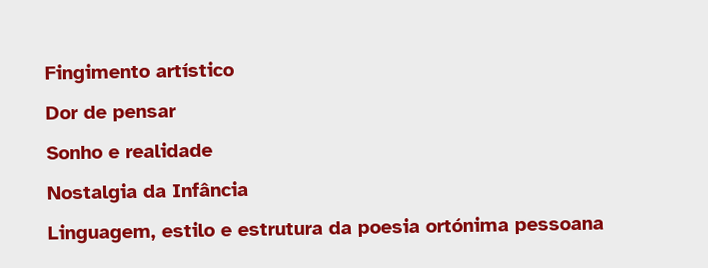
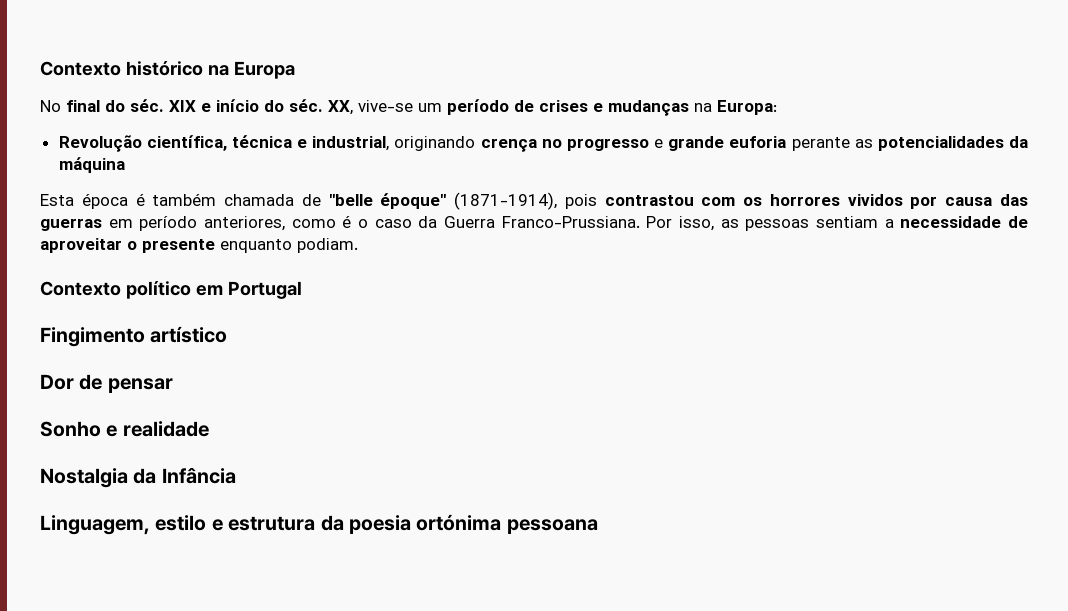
+ Contexto histórico na Europa
+ No final do séc. XIX e início do séc. XX, vive-se um período de crises e mudanças na Europa:
+ Revolução científica, técnica e industrial, originando crença no progresso e grande euforia perante as potencialidades da máquina
+ Esta época é também chamada de "belle époque" (1871-1914), pois contrastou com os horrores vividos por causa das guerras em período anteriores, como é o caso da Guerra Franco-Prussiana. Por isso, as pessoas sentiam a necessidade de aproveitar o presente enquanto podiam.
+ Contexto político em Portugal

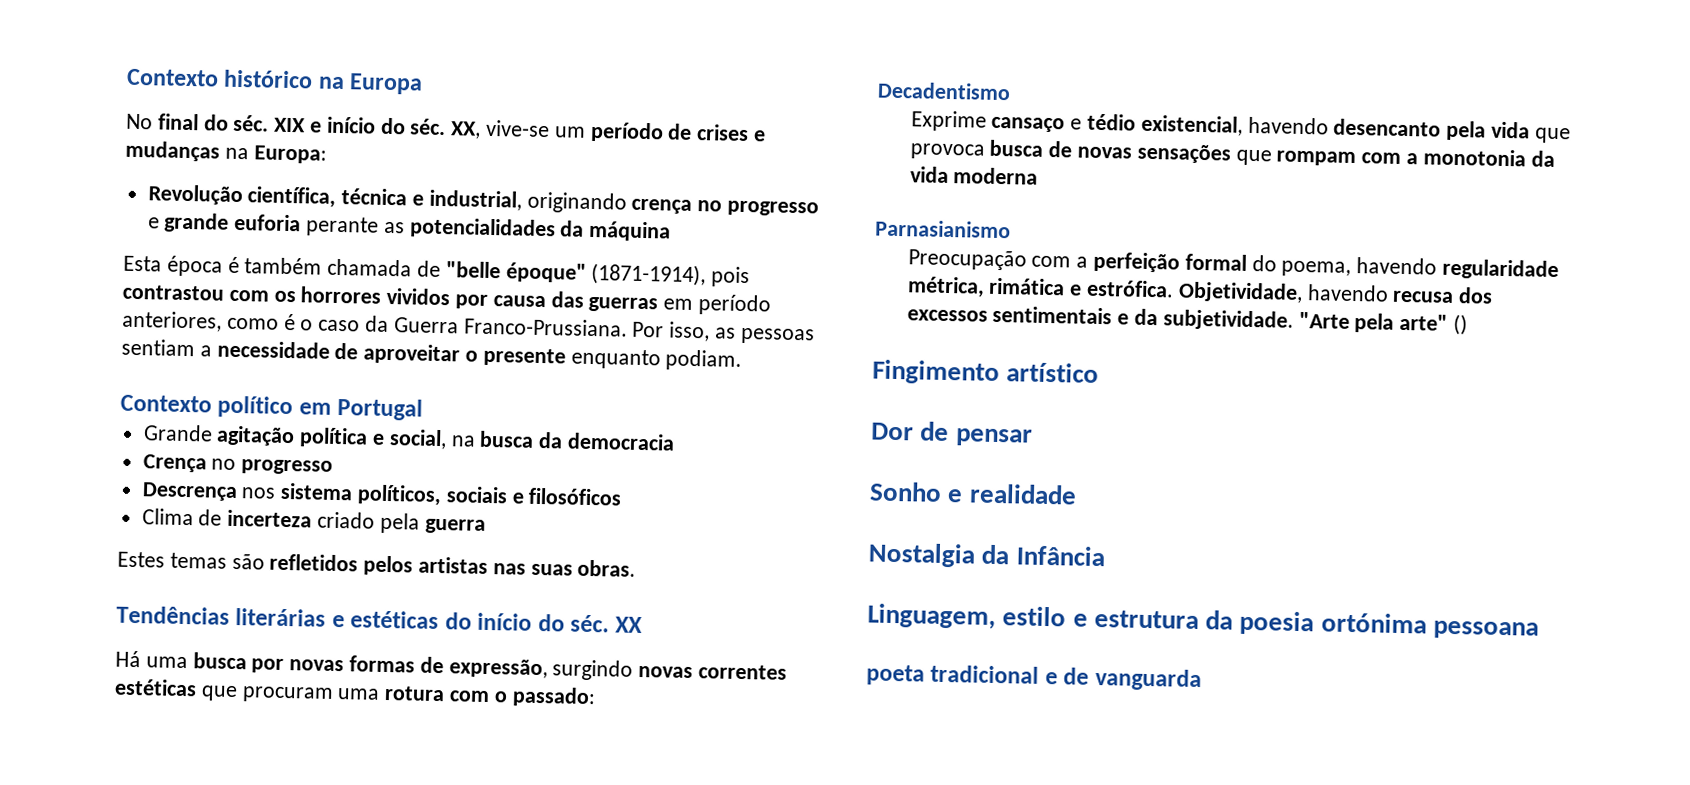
+ Grande agitação política e social, na busca da democracia
+ Crença no progresso
+ Descrença nos sistema políticos, sociais e filosóficos
+ Clima de incerteza criado pela guerra
+ Estes temas são refletidos pelos artistas nas suas obras.
+ Tendências literárias e estéticas do início do séc. XX
+ Há uma busca por novas formas de expressão, surgindo novas correntes estéticas que procuram uma rotura com o passado:
+ Decadentismo
+ Exprime cansaço e tédio existencial, havendo desencanto pela vida que provoca busca de novas sensações que rompam com a monotonia da vida moderna
+ Parnasianismo
+ Preocupação com a perfeição formal do poema, havendo regularidade métrica, rimática e estrófica. Objetividade, havendo recusa dos excessos sentimentais e da subjetividade. "Arte pela arte" ()
+ poeta tradicional e de vanguarda

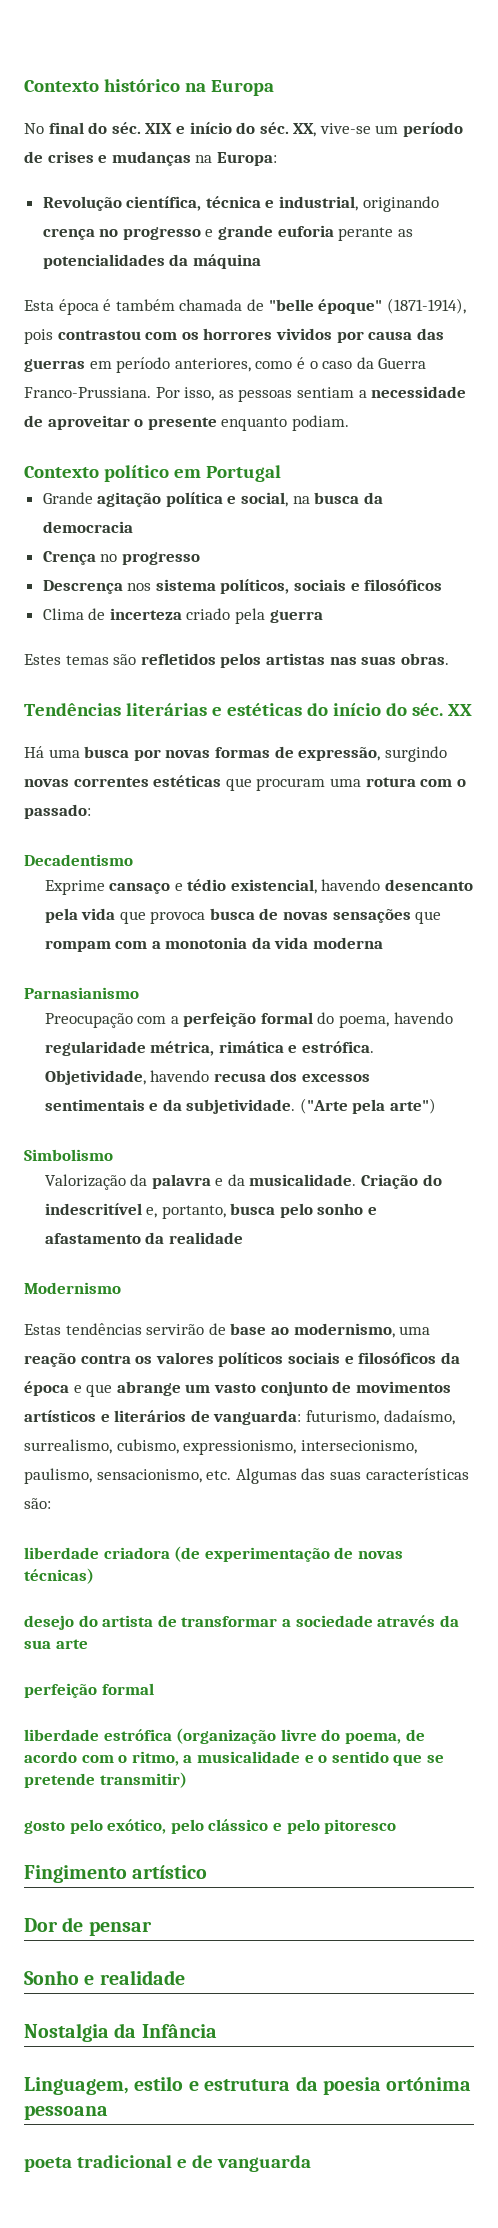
- "Arte pela arte" ()
+ ("Arte pela arte")
+ Simbolismo
+ Valorização da palavra e da musicalidade. Criação do indescritível e, portanto, busca pelo sonho e afastamento da realidade
+ Modernismo
+ Estas tendências servirão de base ao modernismo, uma reação contra os valores políticos sociais e filosóficos da época e que abrange um vasto conjunto de movimentos artísticos e literários de vanguarda: futurismo, dadaísmo, surrealismo, cubismo, expressionismo, intersecionismo, paulismo, sensacionismo, etc. Algumas das suas características são:
+ liberdade criadora (de experimentação de novas técnicas)
+ desejo do artista de transformar a sociedade através da sua arte
+ perfeição formal
+ liberdade estrófica (organização livre do poema, de acordo com o ritmo, a musicalidade e o sentido que se pretende transmitir)
+ gosto pelo exótico, pelo clássico e pelo pitoresco

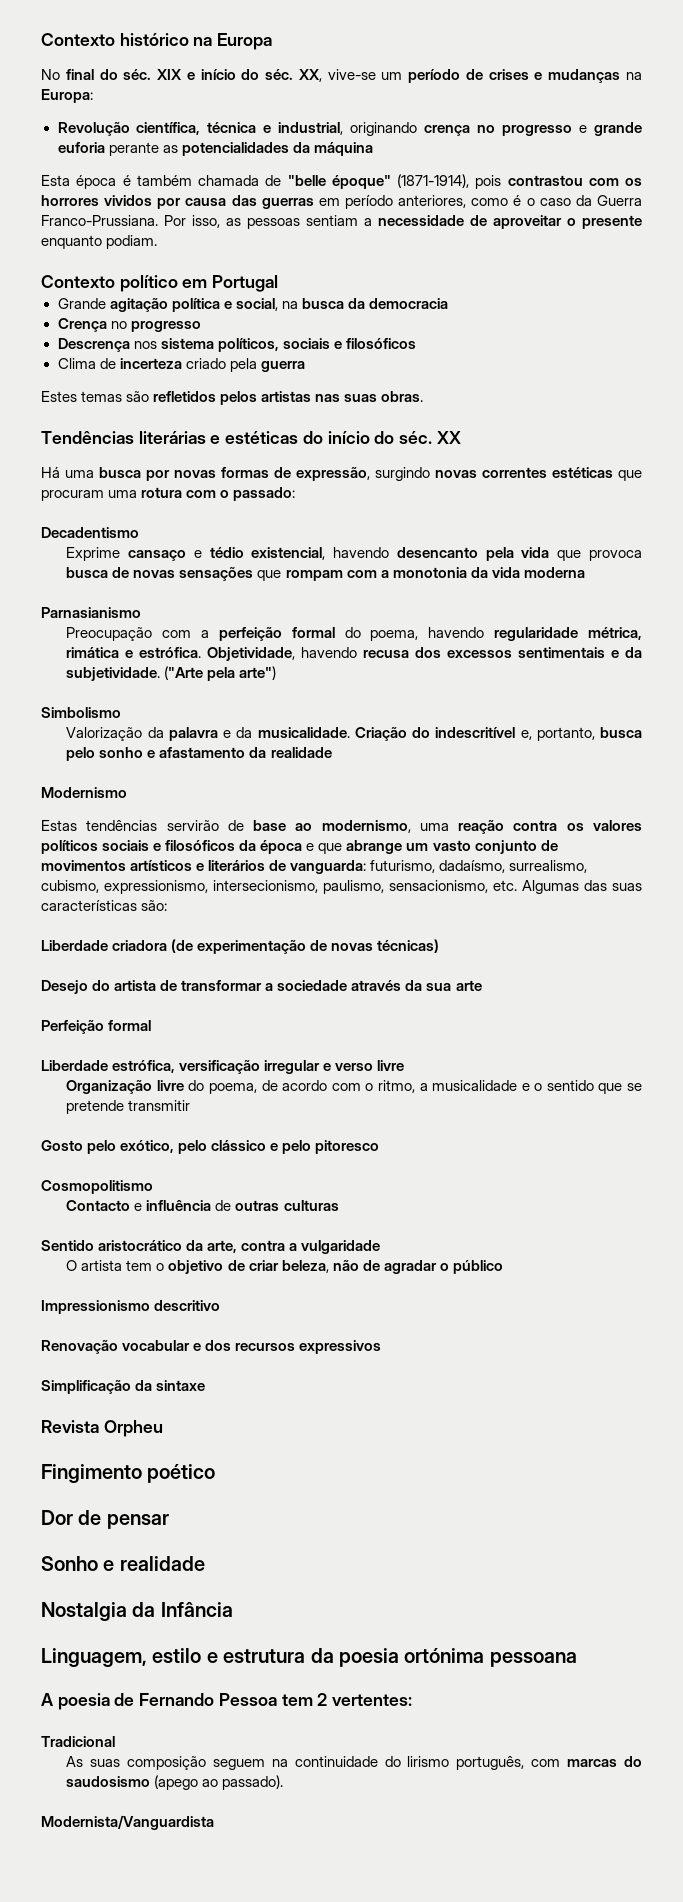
- liberdade criadora (de experimentação de novas técnicas)
+ Liberdade criadora (de experimentação de novas técnicas)
- desejo do artista de transformar a sociedade através da sua arte
- perfeição formal
+ Desejo do artista de transformar a sociedade através da sua arte
+ Perfeição formal
- liberdade estrófica (organização livre do poema, de acordo com o ritmo, a musicalidade e o sentido que se pretende transmitir)
- gosto pelo exótico, pelo clássico e pelo pitoresco
+ Liberdade estrófica, versificação irregular e verso livre
+ Organização livre do poema, de acordo com o ritmo, a musicalidade e o sentido que se pretende transmitir
+ Gosto pelo exótico, pelo clássico e pelo pitoresco
+ Cosmopolitismo
+ Contacto e influência de outras culturas
+ Sentido aristocrático da arte, contra a vulgaridade
+ O artista tem o objetivo de criar beleza, não de agradar o público
+ Impressionismo descritivo
+ Renovação vocabular e dos recursos expressivos
+ Simplificação da sintaxe
+ Revista Orpheu
- Fingimento artístico
+ Fingimento poético
- poeta tradicional e de vanguarda
+ A poesia de Fernando Pessoa tem 2 vertentes:
+ Tradicional
+ As suas composição seguem na continuidade do lirismo português, com marcas do saudosismo (apego ao passado).
+ Modernista/Vanguardista

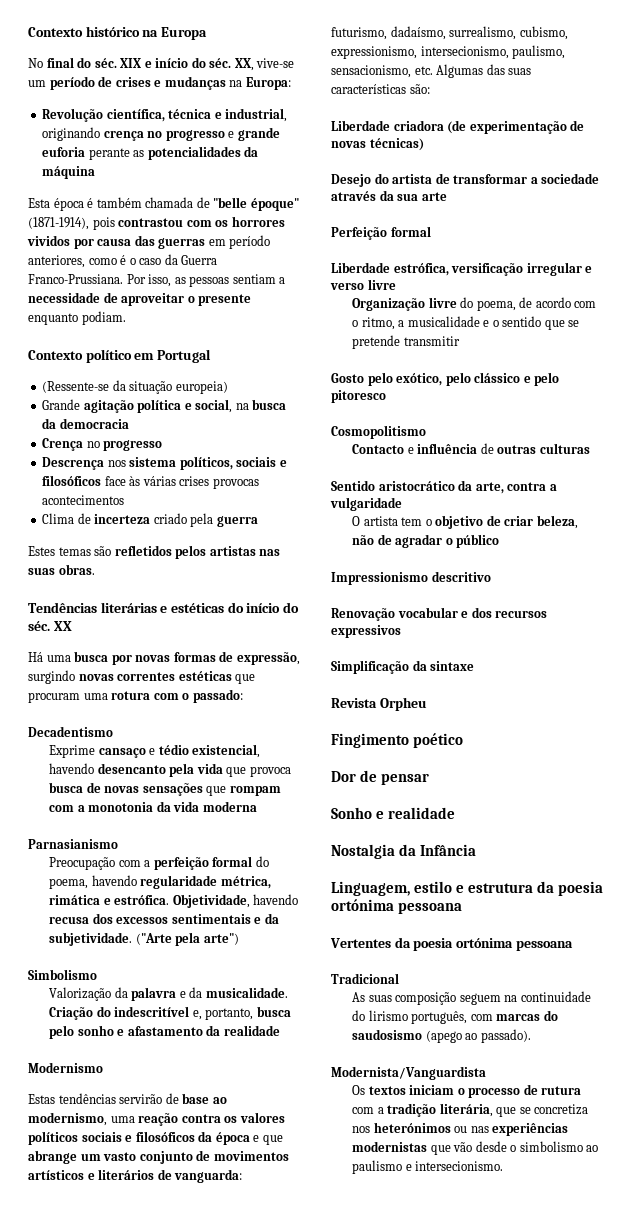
+ (Ressente-se da situação europeia)
- Descrença nos sistema políticos, sociais e filosóficos
+ Descrença nos sistema políticos, sociais e filosóficos face às várias crises provocas acontecimentos
- A poesia de Fernando Pessoa tem 2 vertentes:
+ Vertentes da poesia ortónima pessoana
+ Os textos iniciam o processo de rutura com a tradição literária, que se concretiza nos heterónimos ou nas experiências modernistas que vão desde o simbolismo ao paulismo e intersecionismo.

